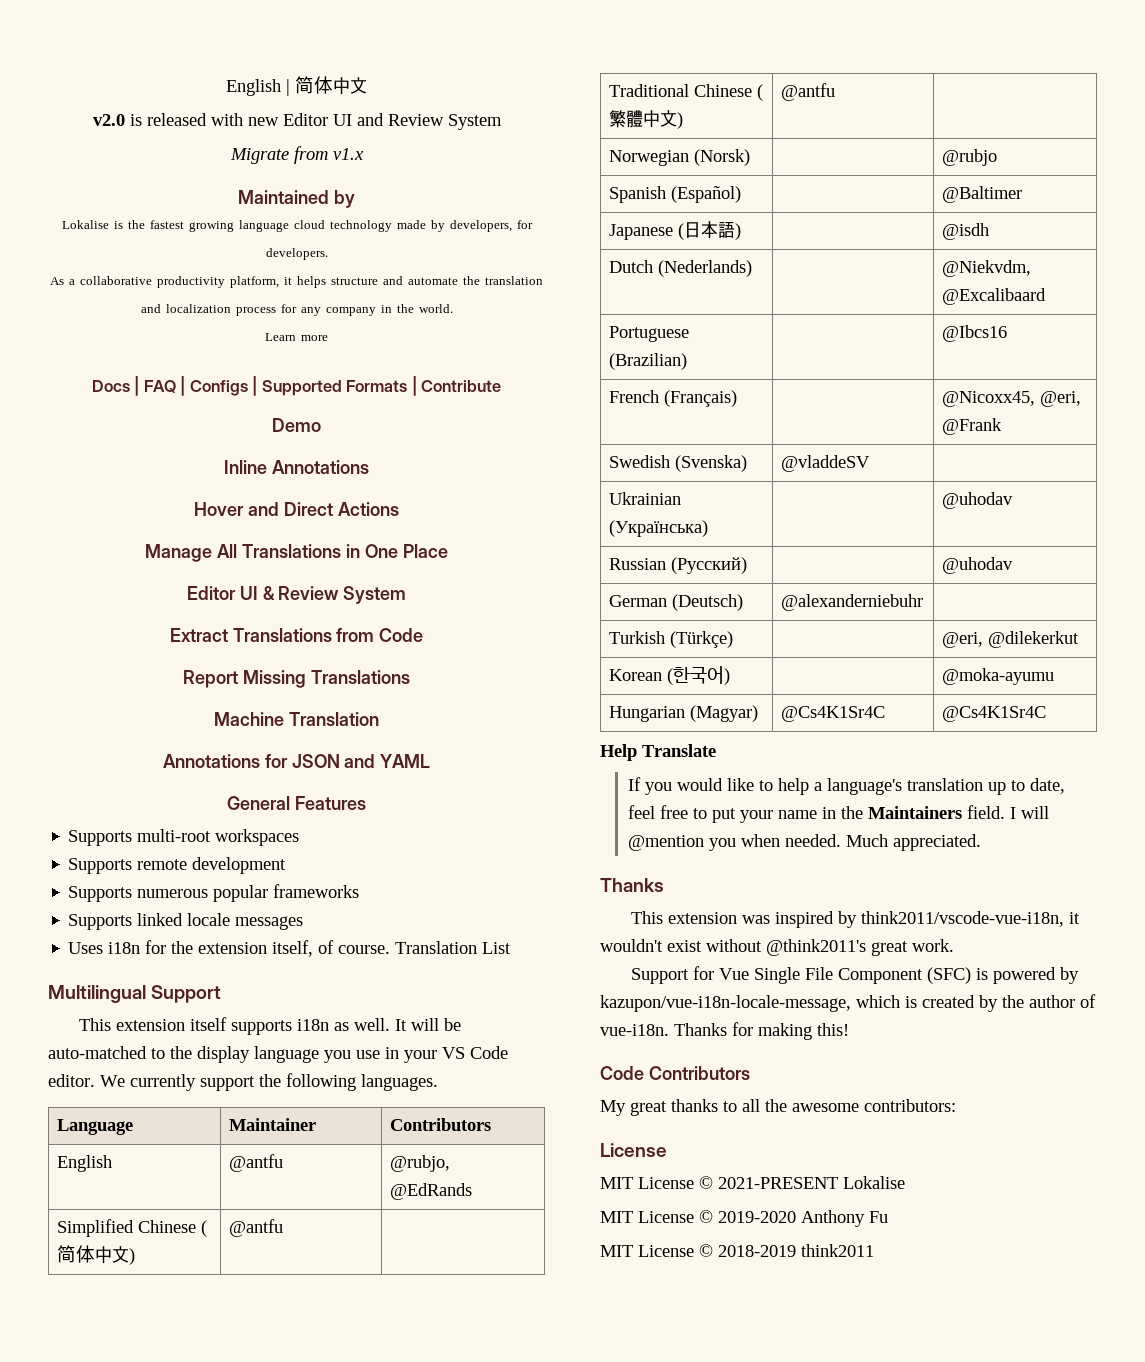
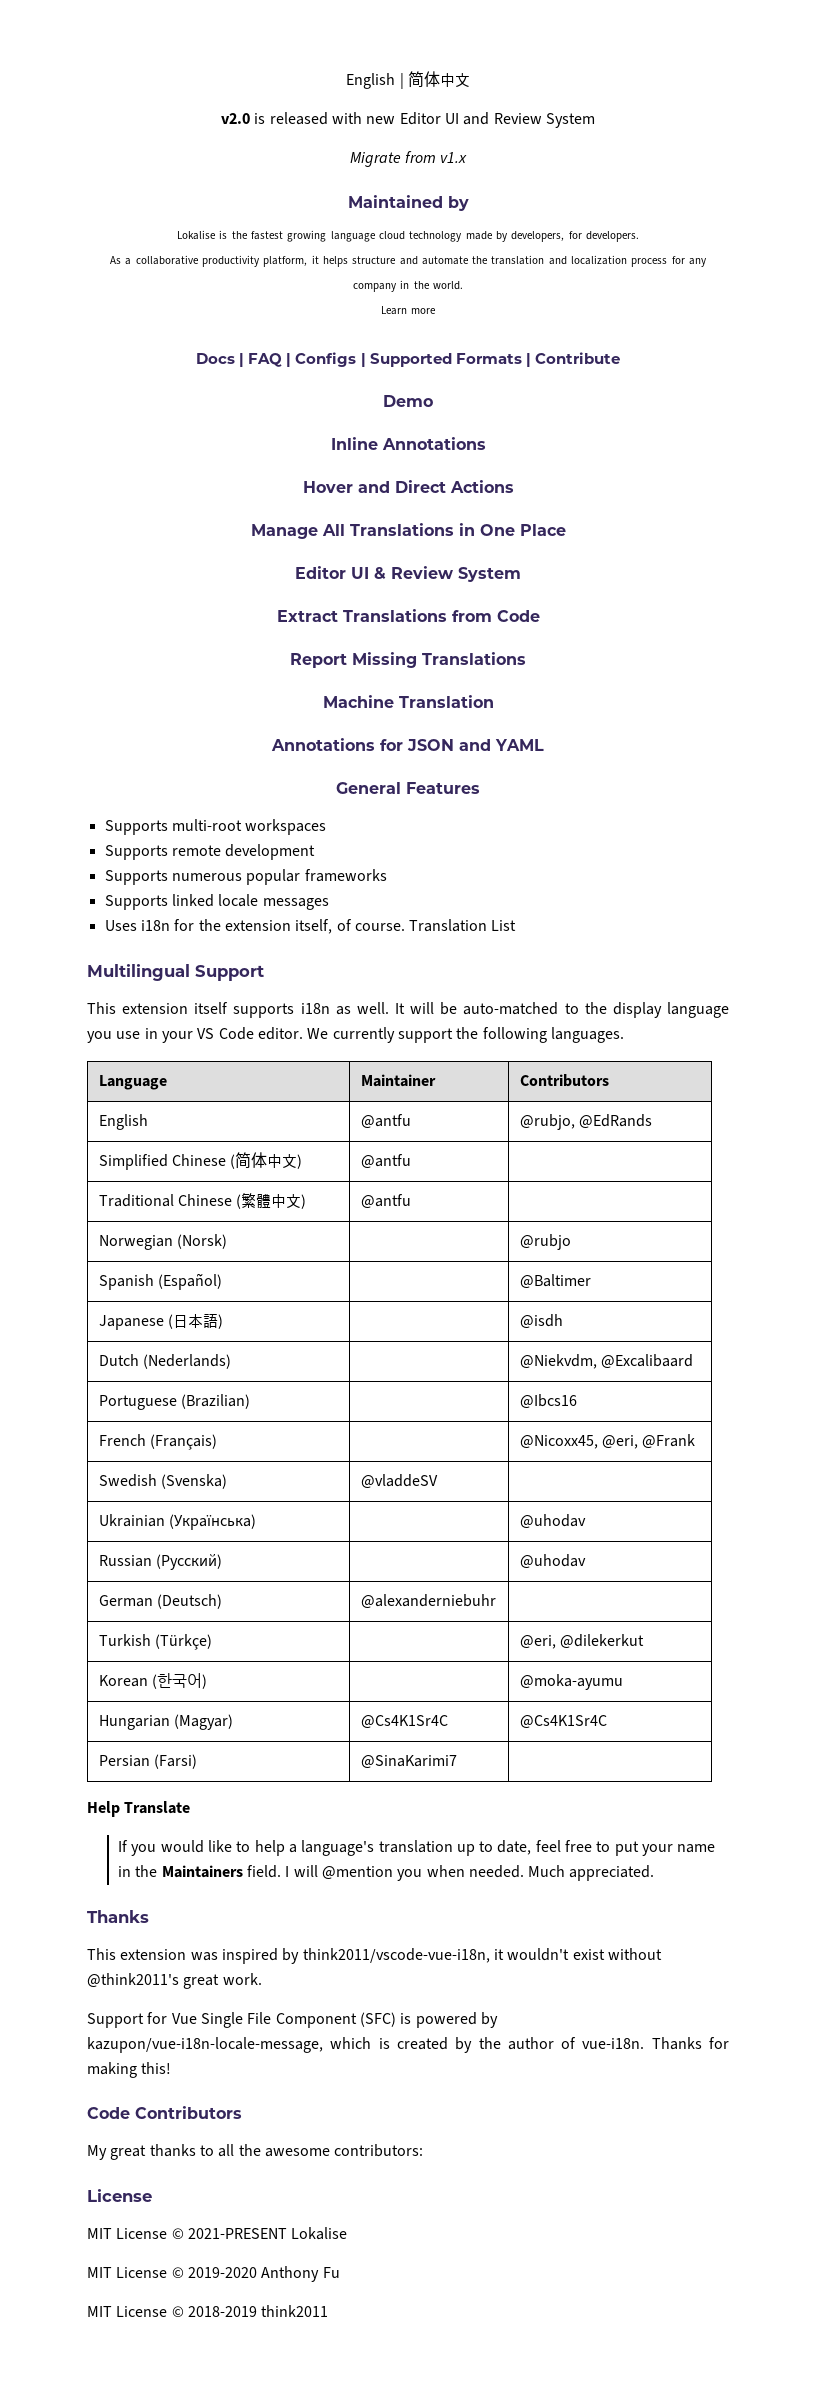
+ Persian (Farsi) | @SinaKarimi7 |

